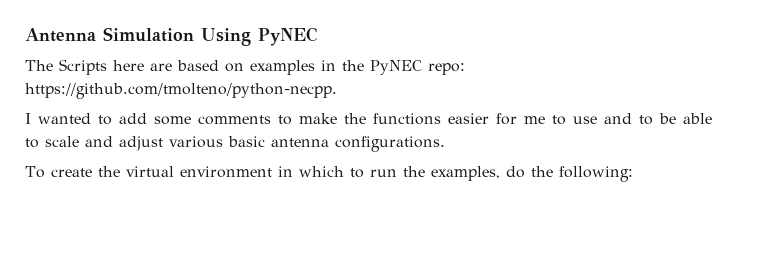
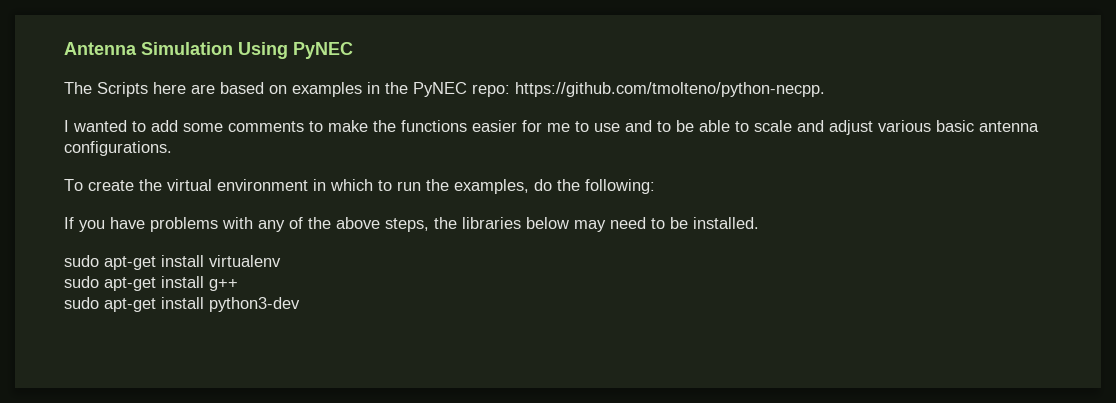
+ If you have problems with any of the above steps, the libraries below may need to be installed.
+ sudo apt-get install virtualenv
+ sudo apt-get install g++
+ sudo apt-get install python3-dev

